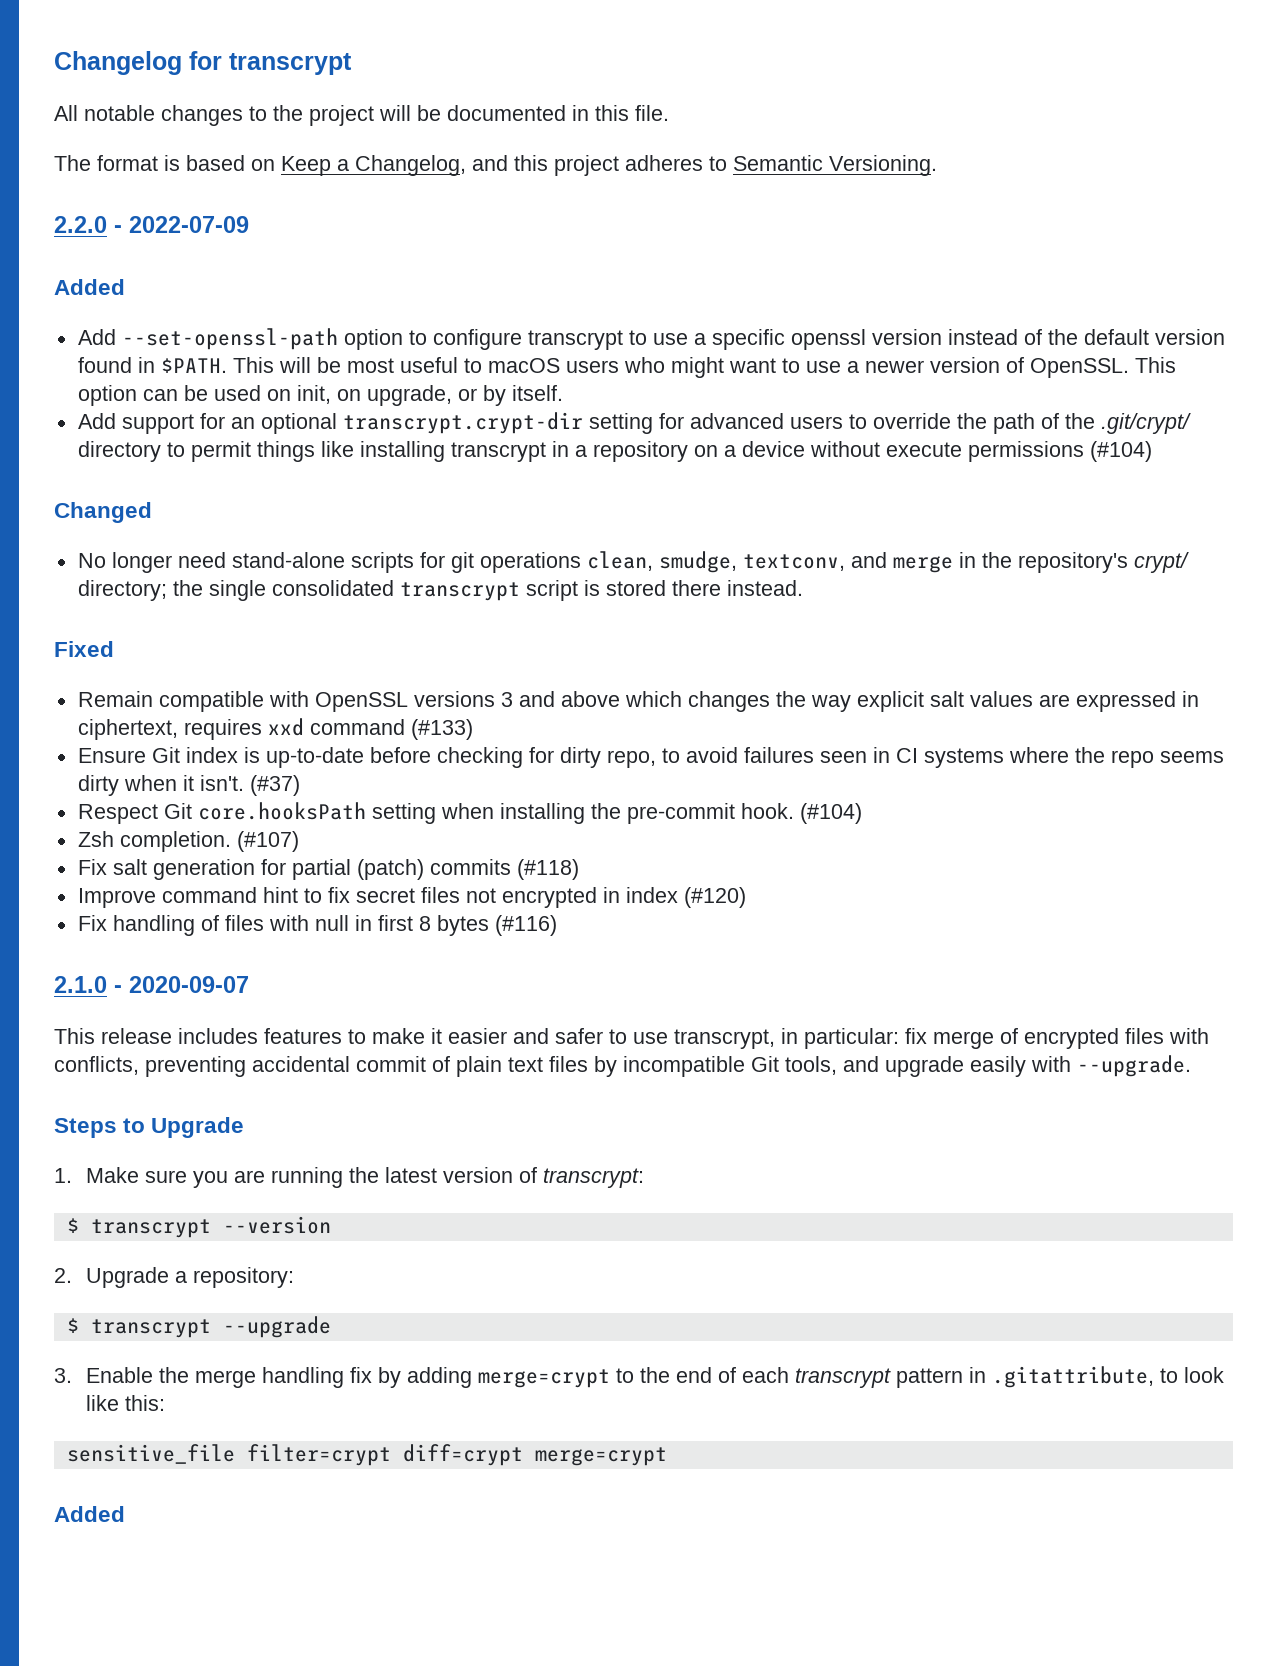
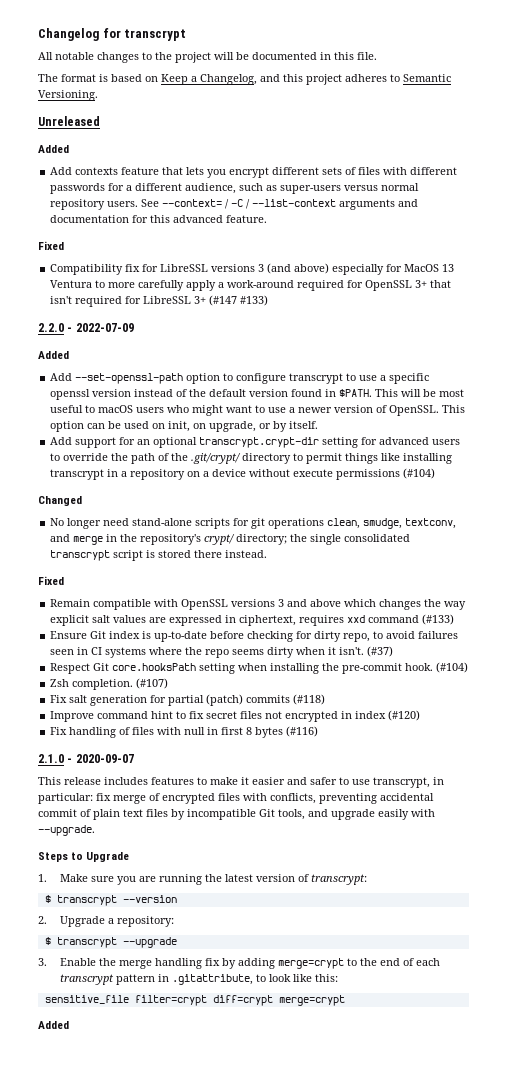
+ Unreleased
+ Added
+ Add contexts feature that lets you encrypt different sets of files with different passwords for a different audience, such as super-users versus normal repository users. See --context= / -C / --list-context arguments and documentation for this advanced feature.
+ Fixed
+ Compatibility fix for LibreSSL versions 3 (and above) especially for MacOS 13 Ventura to more carefully apply a work-around required for OpenSSL 3+ that isn't required for LibreSSL 3+ (#147 #133)

